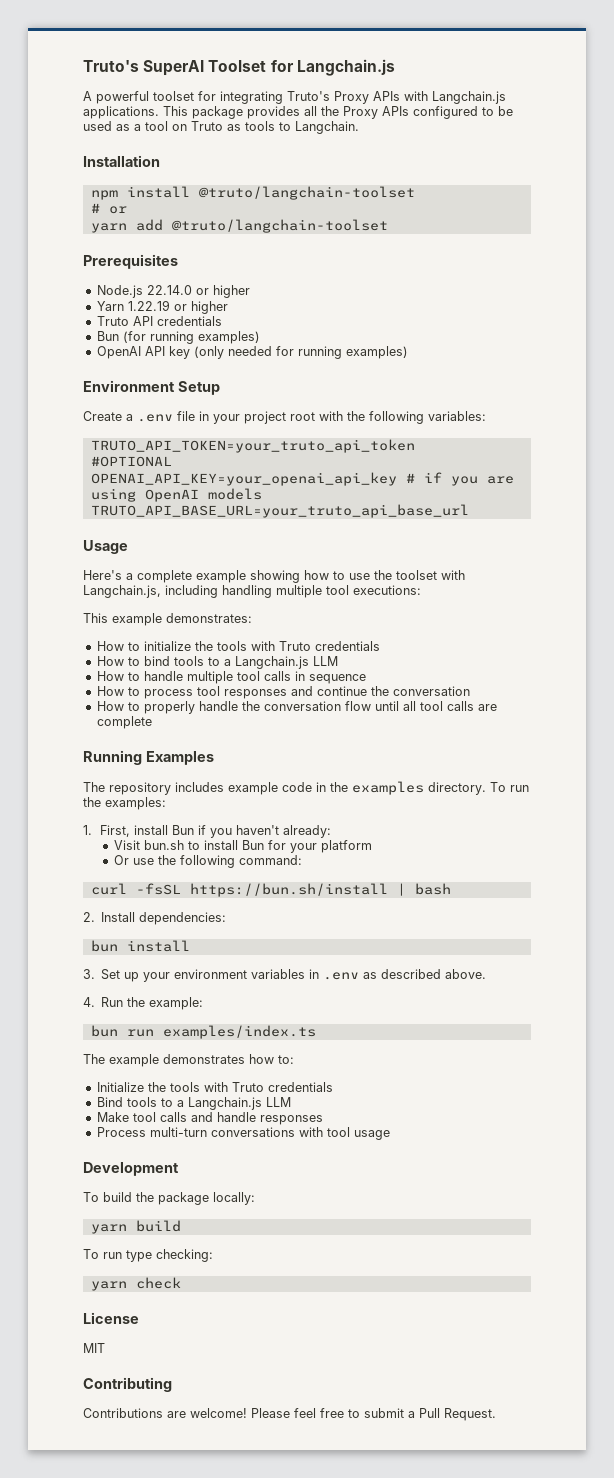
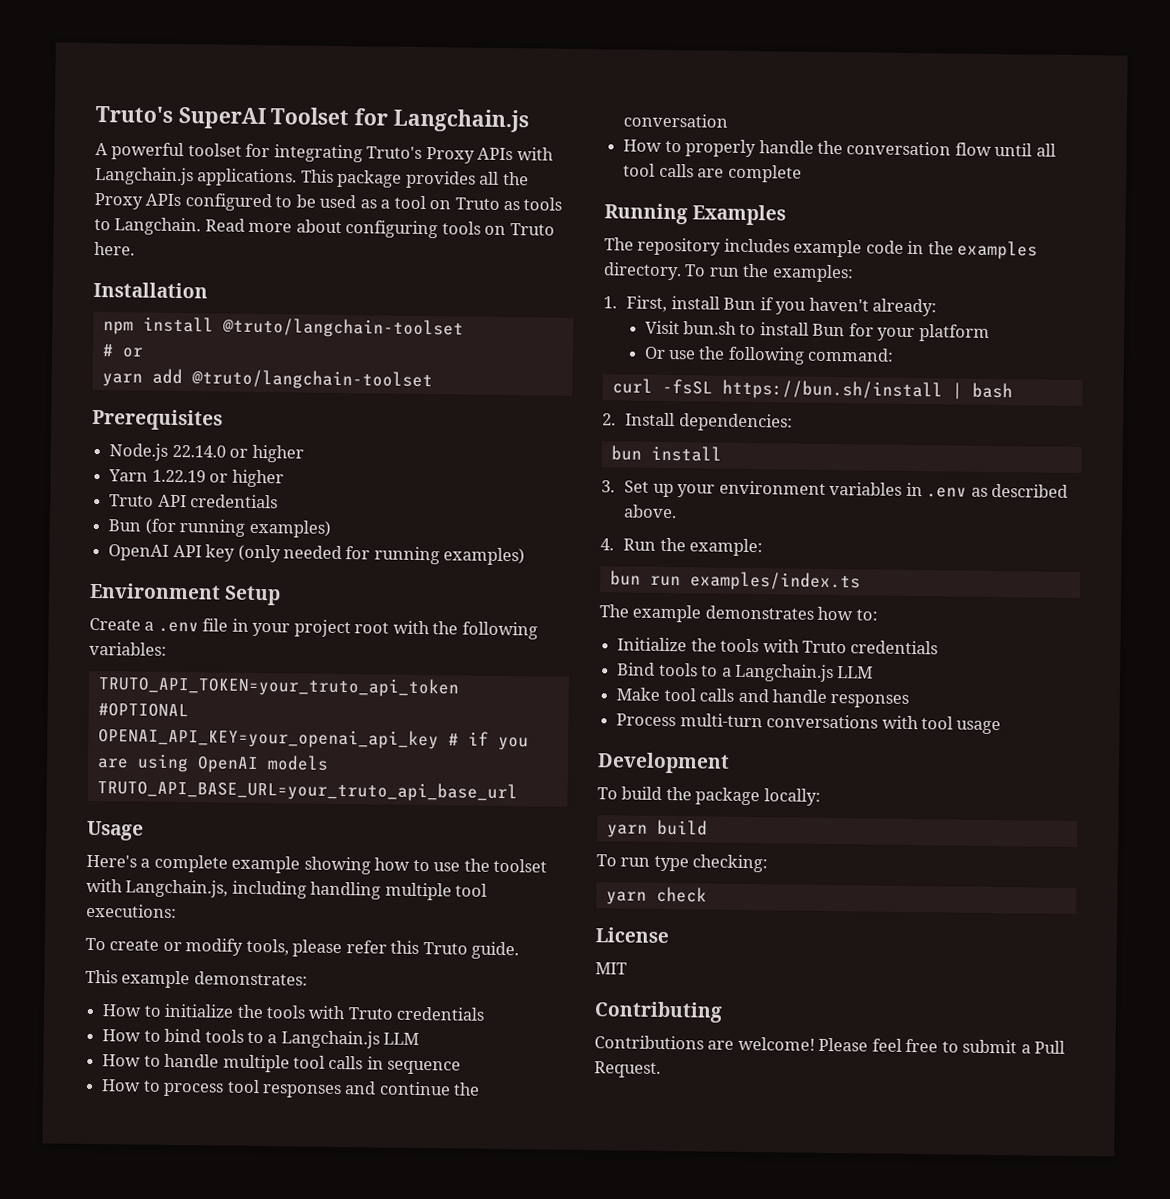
+ Read more about configuring tools on Truto here.
+ To create or modify tools, please refer this Truto guide.

